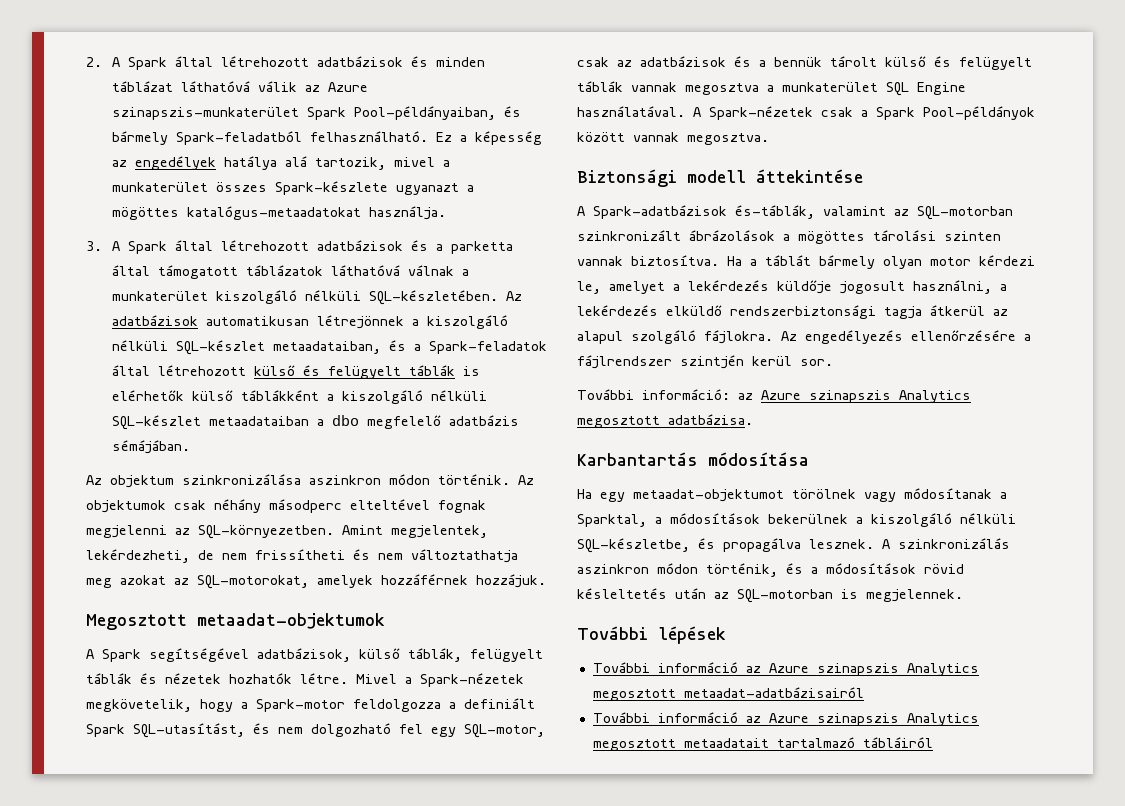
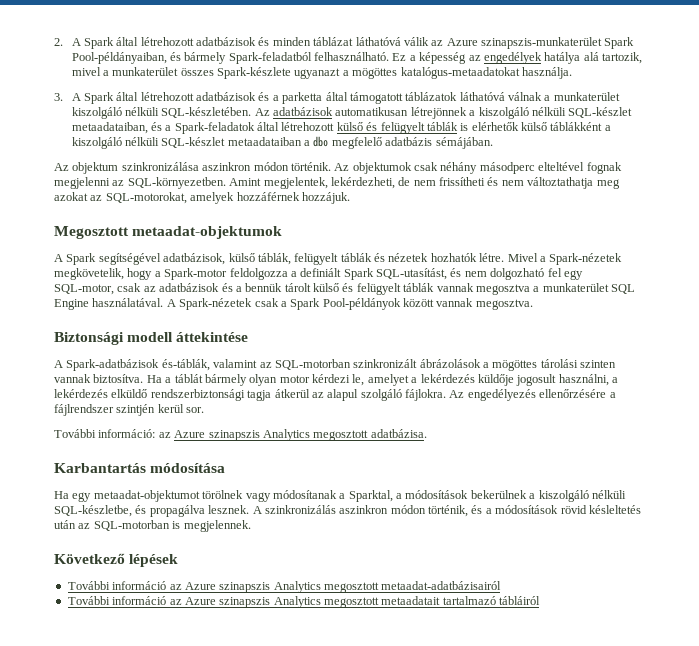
- További lépések
+ Következő lépések

